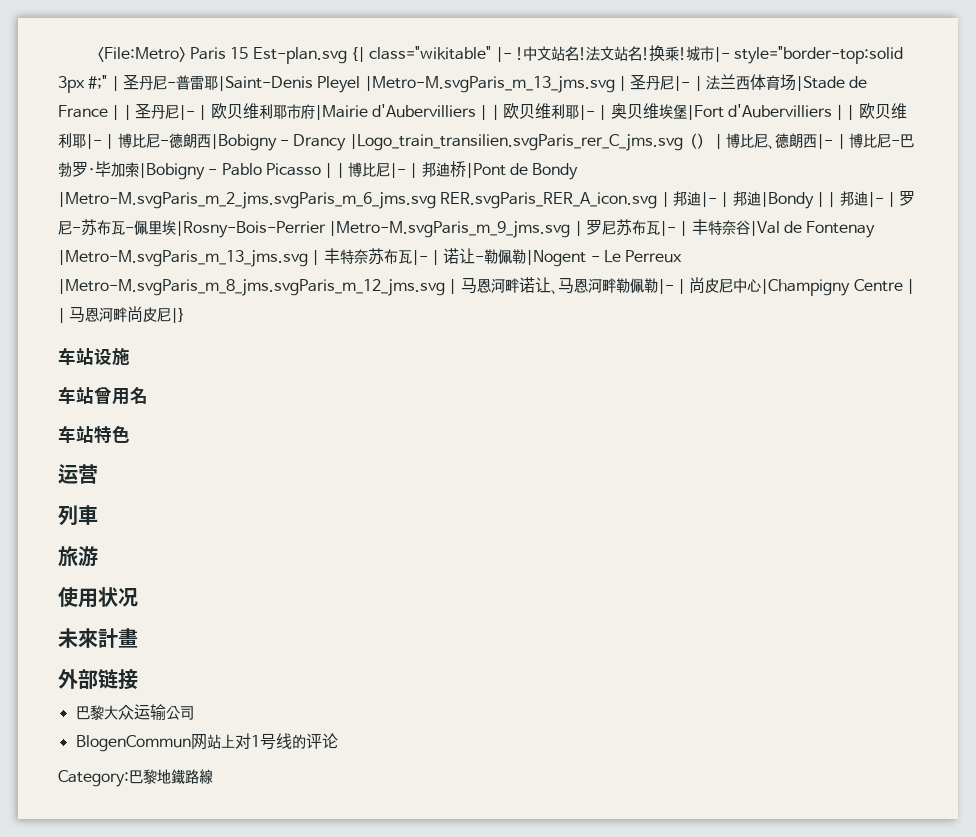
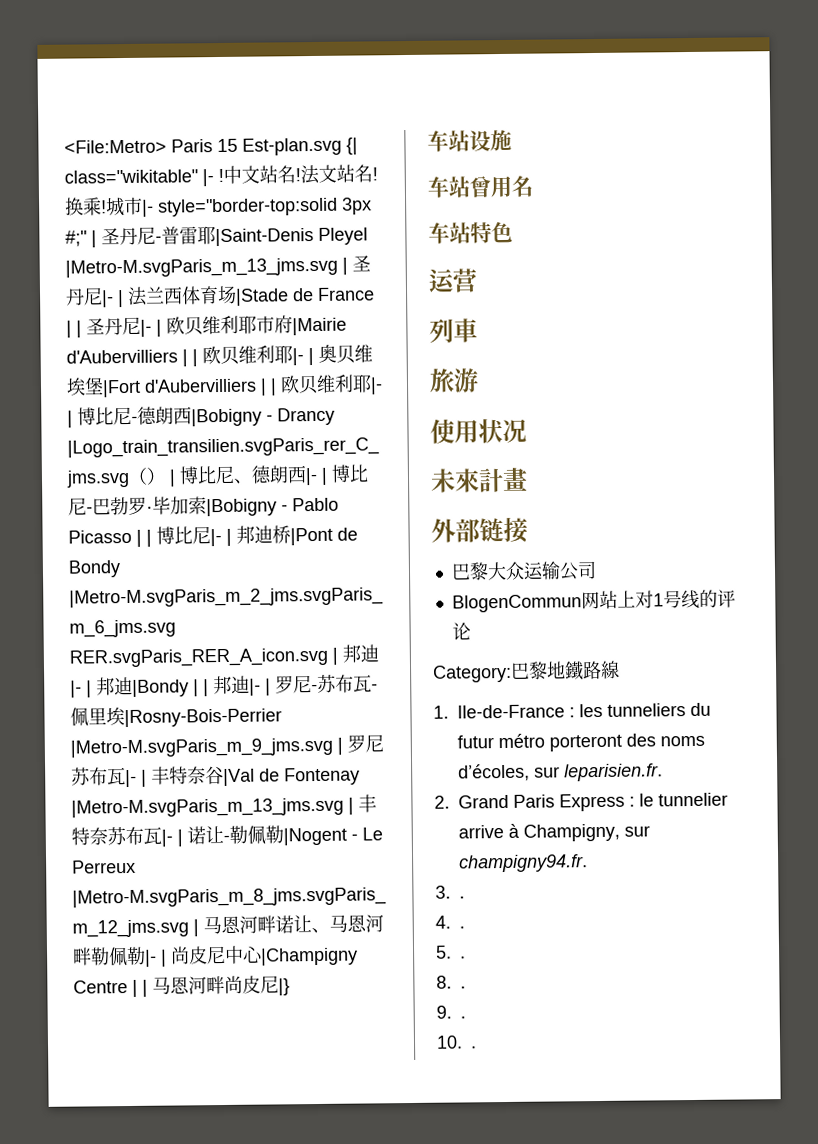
+ 1. Ile-de-France : les tunneliers du futur métro porteront des noms d’écoles, sur leparisien.fr.
+ 2. Grand Paris Express : le tunnelier arrive à Champigny, sur champigny94.fr.
+ 3. .
+ 4. .
+ 5. .
+ 8. .
+ 9. .
+ 10. .

